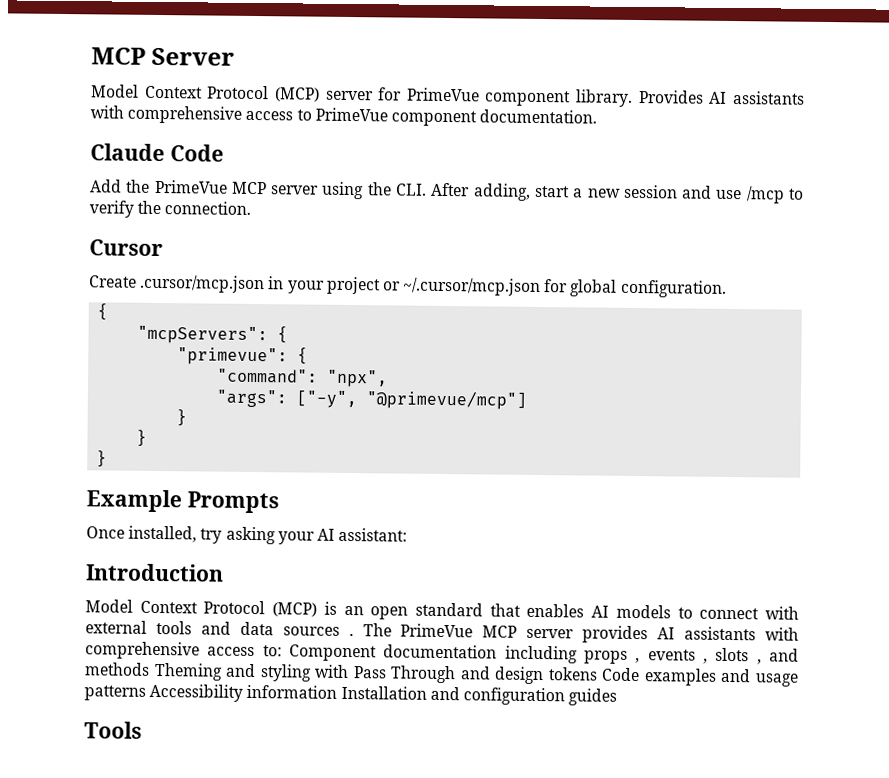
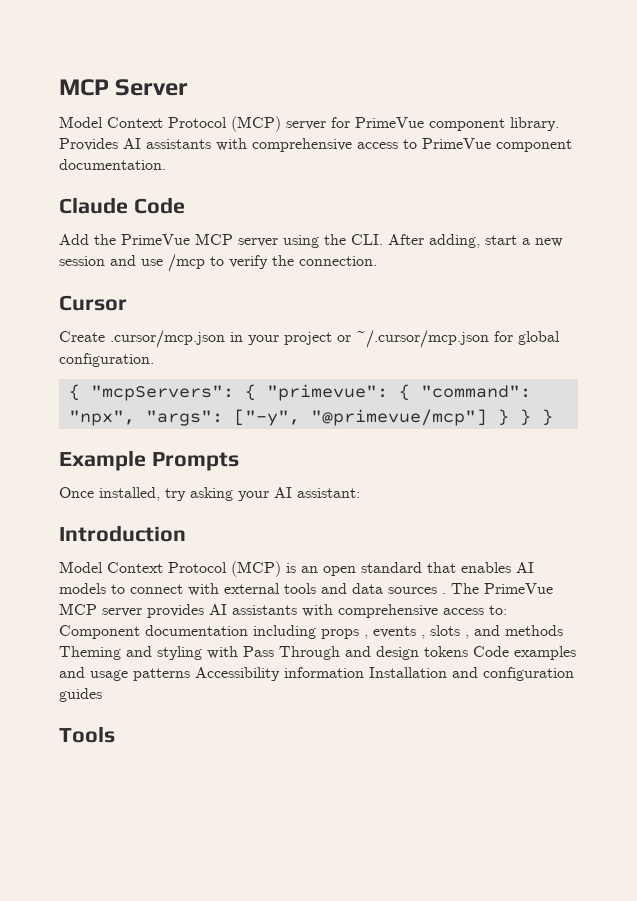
  Create .cursor/mcp.json in your project or ~/.cursor/mcp.json for global configuration.
- {
- "mcpServers": {
- "primevue": {
- "command": "npx",
- "args": ["-y", "@primevue/mcp"]
- }
- }
- }
+ { "mcpServers": { "primevue": { "command": "npx", "args": ["-y", "@primevue/mcp"] } } }

